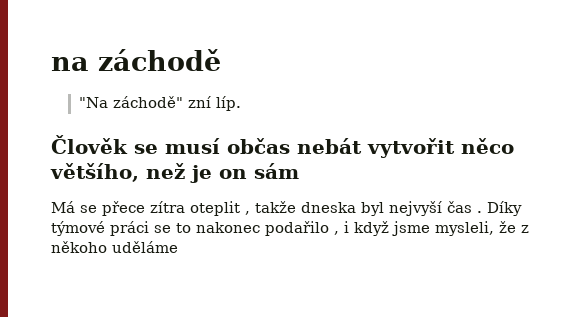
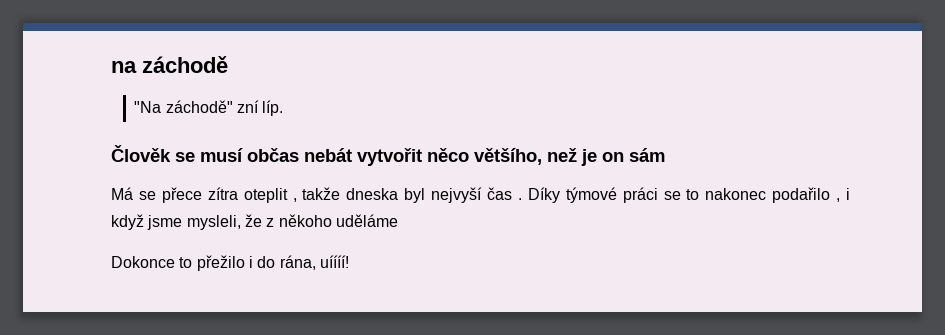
+ Dokonce to přežilo i do rána, uíííí!

